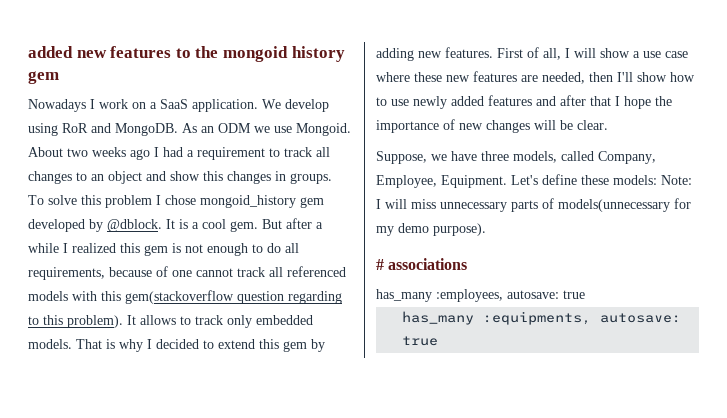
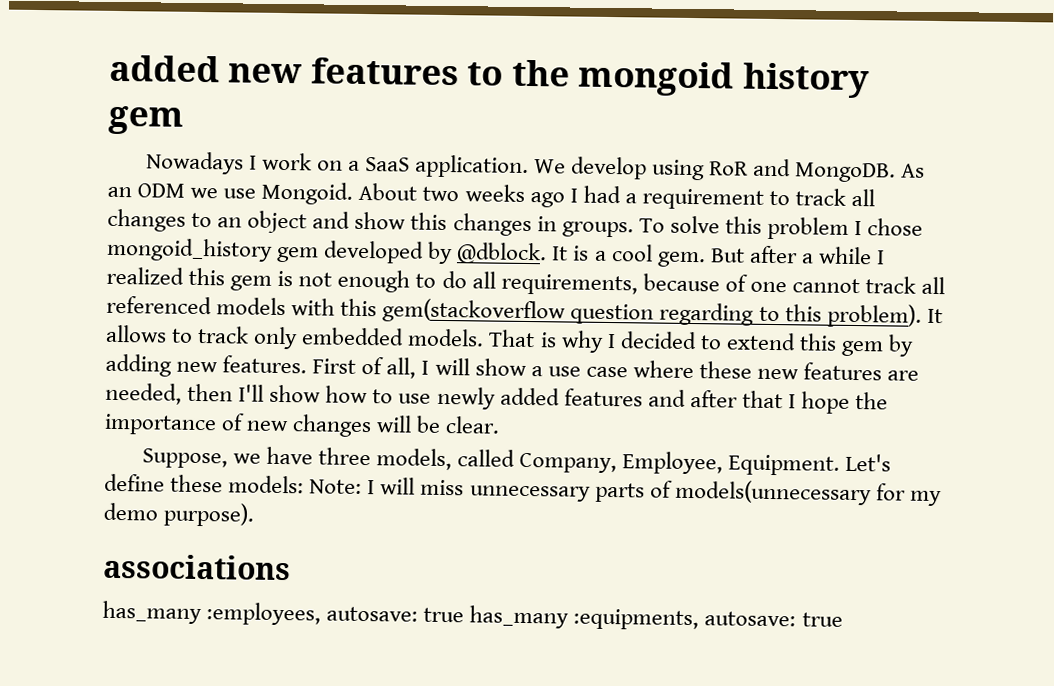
- # associations
+ associations
- has_many :employees, autosave: true
- has_many :equipments, autosave: true
+ has_many :employees, autosave: true has_many :equipments, autosave: true

